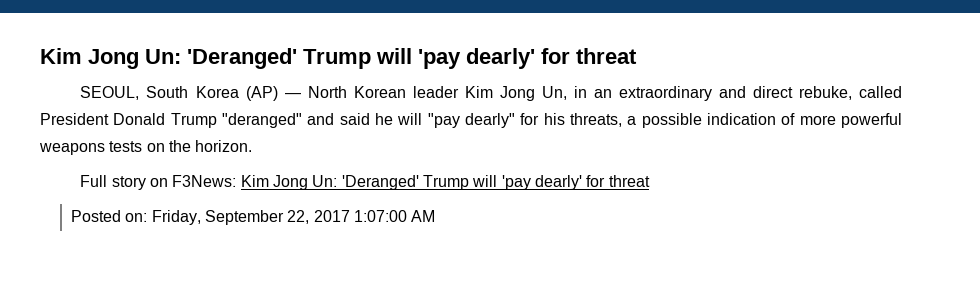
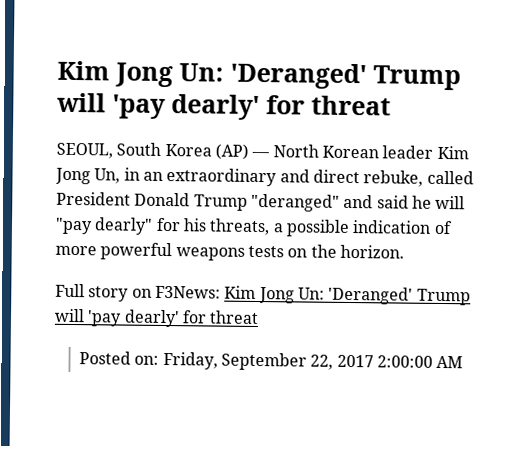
- Posted on: Friday, September 22, 2017 1:07:00 AM
+ Posted on: Friday, September 22, 2017 2:00:00 AM

